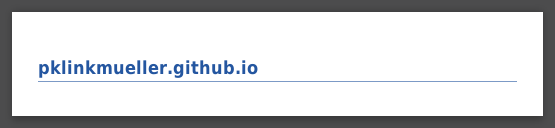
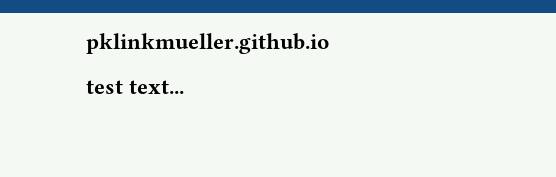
+ test text...

